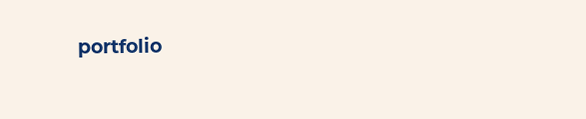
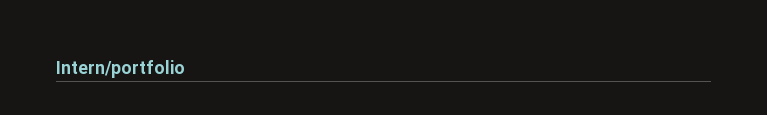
- portfolio
+ Intern/portfolio

